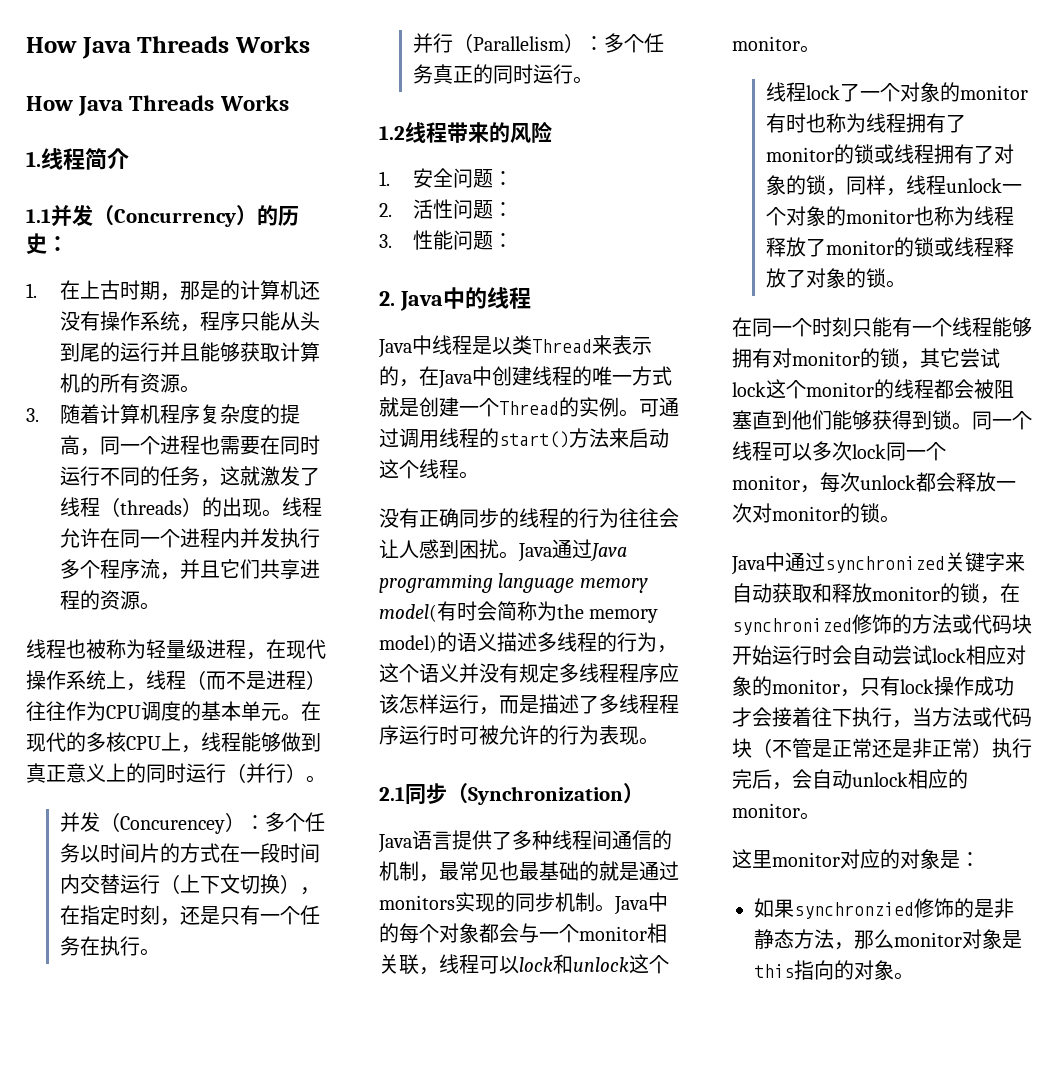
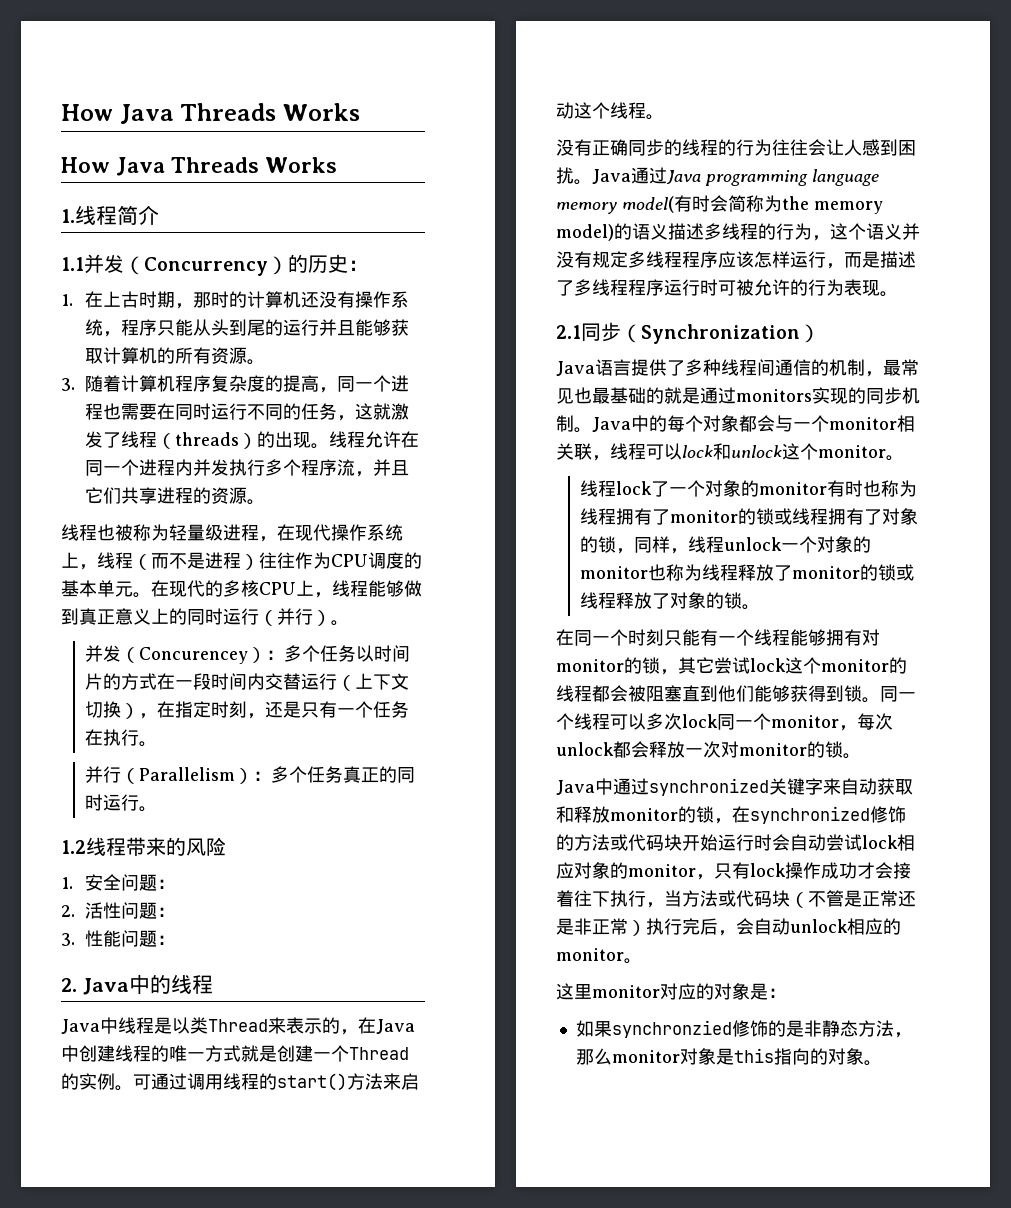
- 1.在上古时期，那是的计算机还没有操作系统，程序只能从头到尾的运行并且能够获取计算机的所有资源。
+ 1.在上古时期，那时的计算机还没有操作系统，程序只能从头到尾的运行并且能够获取计算机的所有资源。

